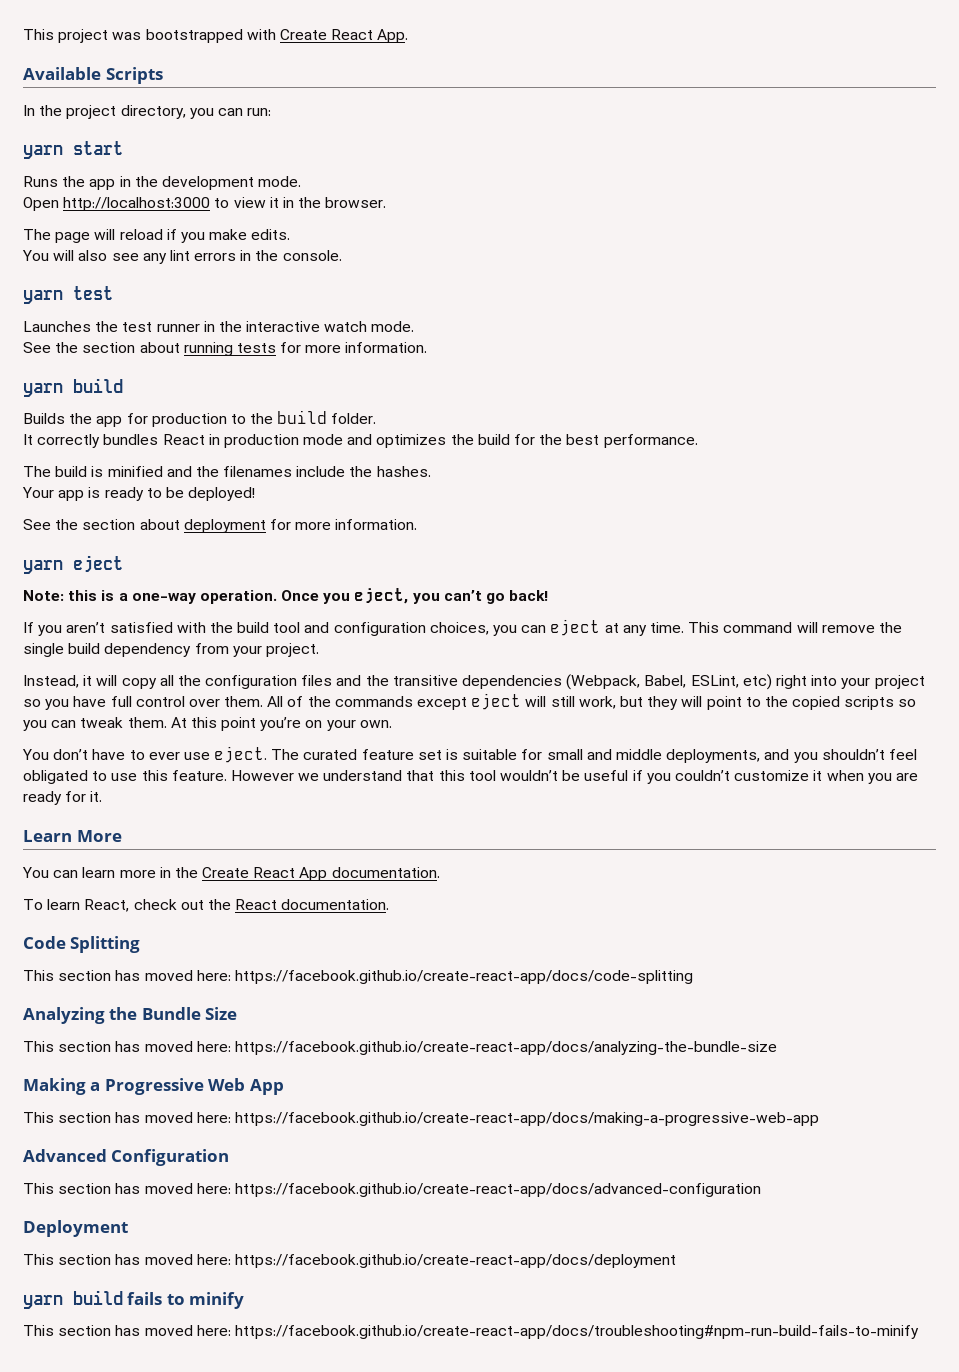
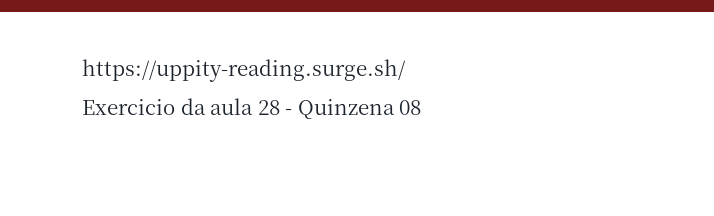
- This project was bootstrapped with Create React App.
- Available Scripts
- In the project directory, you can run:
- yarn start
- Runs the app in the development mode.
- Open http://localhost:3000 to view it in the browser.
- The page will reload if you make edits.
- You will also see any lint errors in the console.
- yarn test
- Launches the test runner in the interactive watch mode.
- See the section about running tests for more information.
- yarn build
- Builds the app for production to the build folder.
- It correctly bundles React in production mode and optimizes the build for the best performance.
- The build is minified and the filenames include the hashes.
- Your app is ready to be deployed!
- See the section about deployment for more information.
- yarn eject
- Note: this is a one-way operation. Once you eject, you can’t go back!
- If you aren’t satisfied with the build tool and configuration choices, you can eject at any time. This command will remove the single build dependency from your project.
- Instead, it will copy all the configuration files and the transitive dependencies (Webpack, Babel, ESLint, etc) right into your project so you have full control over them. All of the commands except eject will still work, but they will point to the copied scripts so you can tweak them. At this point you’re on your own.
- You don’t have to ever use eject. The curated feature set is suitable for small and middle deployments, and you shouldn’t feel obligated to use this feature. However we understand that this tool wouldn’t be useful if you couldn’t customize it when you are ready for it.
- Learn More
- You can learn more in the Create React App documentation.
- To learn React, check out the React documentation.
- Code Splitting
- This section has moved here: https://facebook.github.io/create-react-app/docs/code-splitting
- Analyzing the Bundle Size
- This section has moved here: https://facebook.github.io/create-react-app/docs/analyzing-the-bundle-size
- Making a Progressive Web App
- This section has moved here: https://facebook.github.io/create-react-app/docs/making-a-progressive-web-app
- Advanced Configuration
- This section has moved here: https://facebook.github.io/create-react-app/docs/advanced-configuration
- Deployment
- This section has moved here: https://facebook.github.io/create-react-app/docs/deployment
- yarn build fails to minify
- This section has moved here: https://facebook.github.io/create-react-app/docs/troubleshooting#npm-run-build-fails-to-minify
+ https://uppity-reading.surge.sh/
+ Exercicio da aula 28 - Quinzena 08

